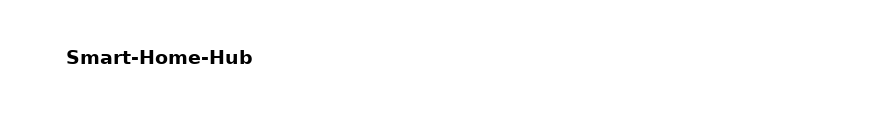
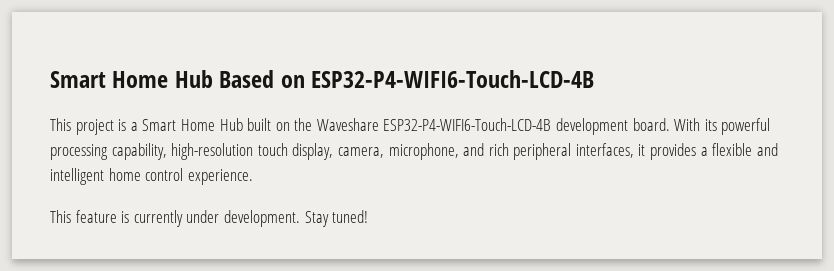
- Smart-Home-Hub
+ Smart Home Hub Based on ESP32-P4-WIFI6-Touch-LCD-4B
+ This project is a Smart Home Hub built on the Waveshare ESP32-P4-WIFI6-Touch-LCD-4B development board. With its powerful processing capability, high-resolution touch display, camera, microphone, and rich peripheral interfaces, it provides a flexible and intelligent home control experience.
+ This feature is currently under development. Stay tuned!

